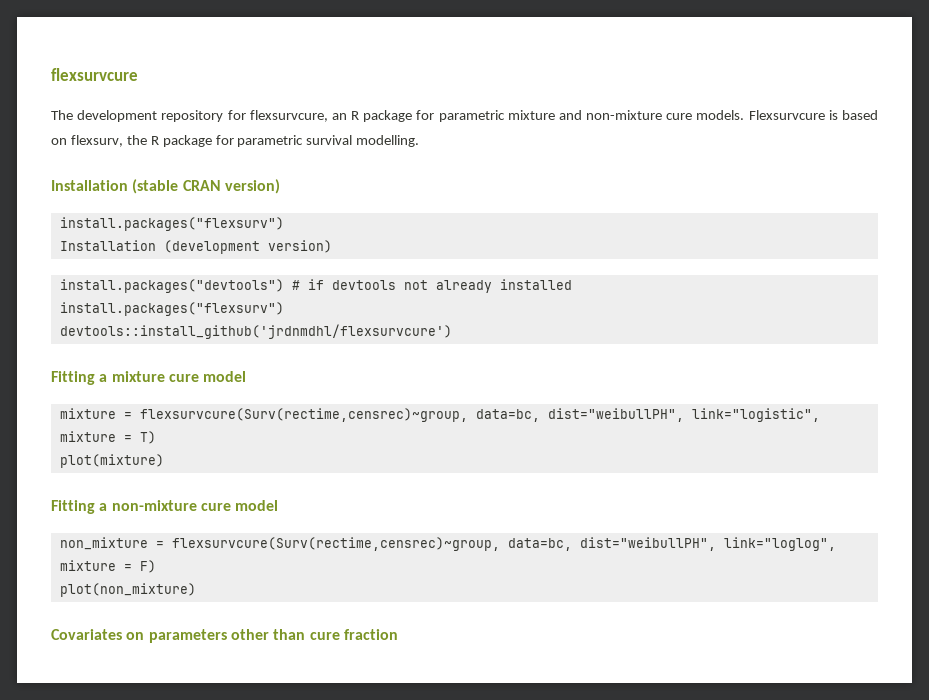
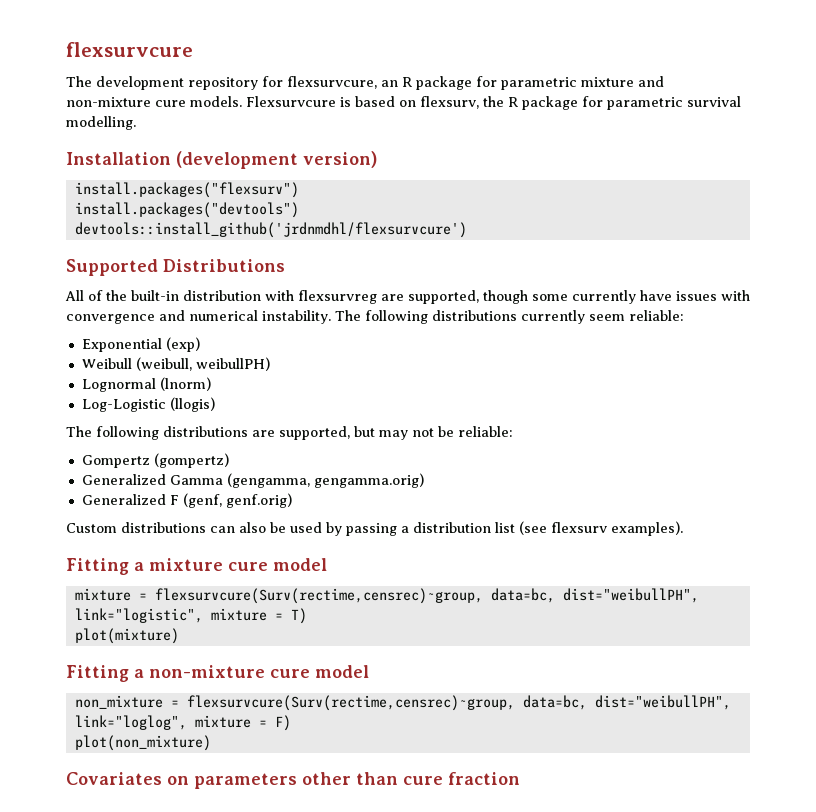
- Installation (stable CRAN version)
+ Installation (development version)
- Installation (development version)
- install.packages("devtools") # if devtools not already installed
- install.packages("flexsurv")
+ install.packages("devtools")
  devtools::install_github('jrdnmdhl/flexsurvcure')
+ Supported Distributions
+ All of the built-in distribution with flexsurvreg are supported, though some currently have issues with convergence and numerical instability. The following distributions currently seem reliable:
+ Exponential (exp)
+ Weibull (weibull, weibullPH)
+ Lognormal (lnorm)
+ Log-Logistic (llogis)
+ The following distributions are supported, but may not be reliable:
+ Gompertz (gompertz)
+ Generalized Gamma (gengamma, gengamma.orig)
+ Generalized F (genf, genf.orig)
+ Custom distributions can also be used by passing a distribution list (see flexsurv examples).

